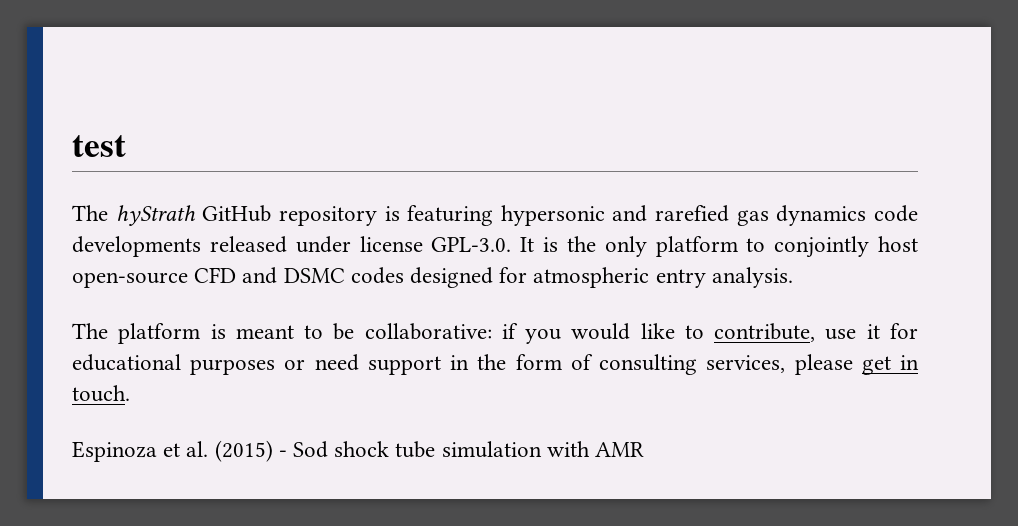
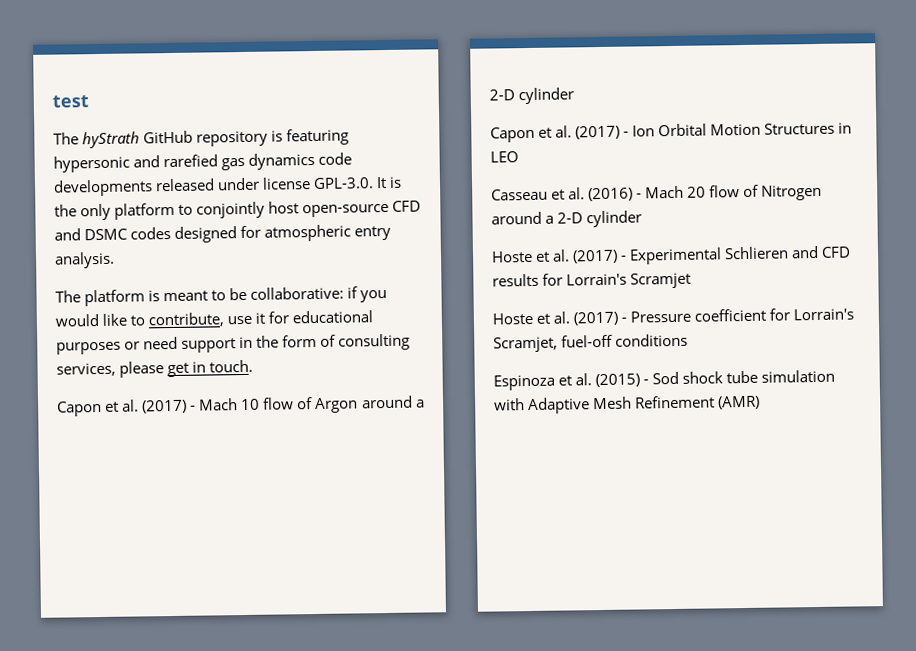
+ Capon et al. (2017) - Mach 10 flow of Argon around a 2-D cylinder
+ Capon et al. (2017) - Ion Orbital Motion Structures in LEO
+ Casseau et al. (2016) - Mach 20 flow of Nitrogen around a 2-D cylinder
+ Hoste et al. (2017) - Experimental Schlieren and CFD results for Lorrain's Scramjet
+ Hoste et al. (2017) - Pressure coefficient for Lorrain's Scramjet, fuel-off conditions
- Espinoza et al. (2015) - Sod shock tube simulation with AMR
+ Espinoza et al. (2015) - Sod shock tube simulation with Adaptive Mesh Refinement (AMR)

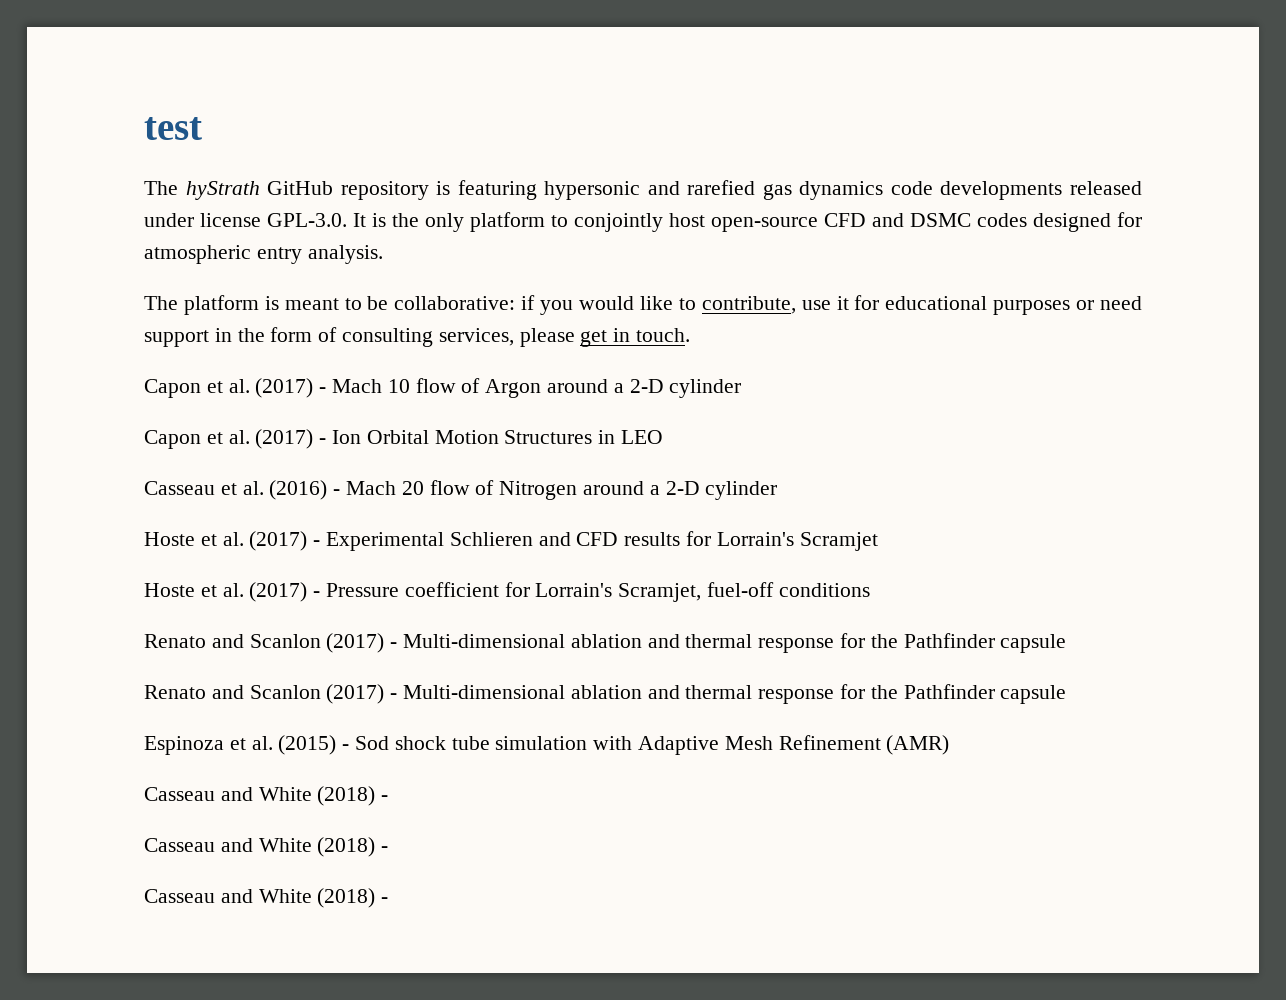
  Hoste et al. (2017) - Pressure coefficient for Lorrain's Scramjet, fuel-off conditions
+ Renato and Scanlon (2017) - Multi-dimensional ablation and thermal response for the Pathfinder capsule
+ Renato and Scanlon (2017) - Multi-dimensional ablation and thermal response for the Pathfinder capsule
  Espinoza et al. (2015) - Sod shock tube simulation with Adaptive Mesh Refinement (AMR)
+ Casseau and White (2018) -
+ Casseau and White (2018) -
+ Casseau and White (2018) -

